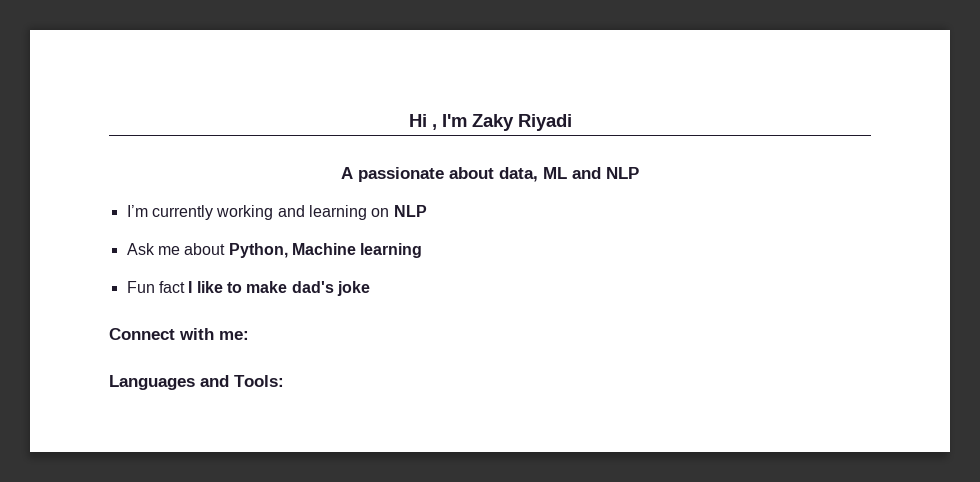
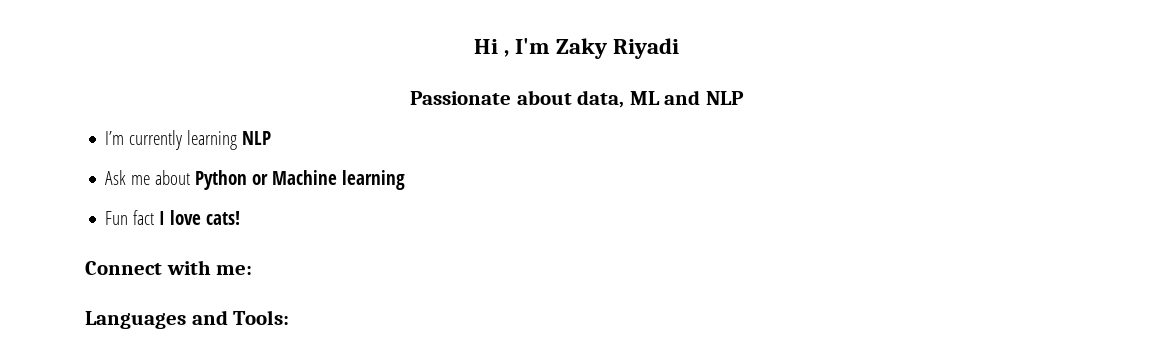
- A passionate about data, ML and NLP
+ Passionate about data, ML and NLP
- I’m currently working and learning on NLP
+ I’m currently learning NLP
- Ask me about Python, Machine learning
+ Ask me about Python or Machine learning
- Fun fact I like to make dad's joke
+ Fun fact I love cats!

